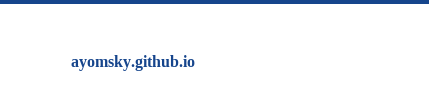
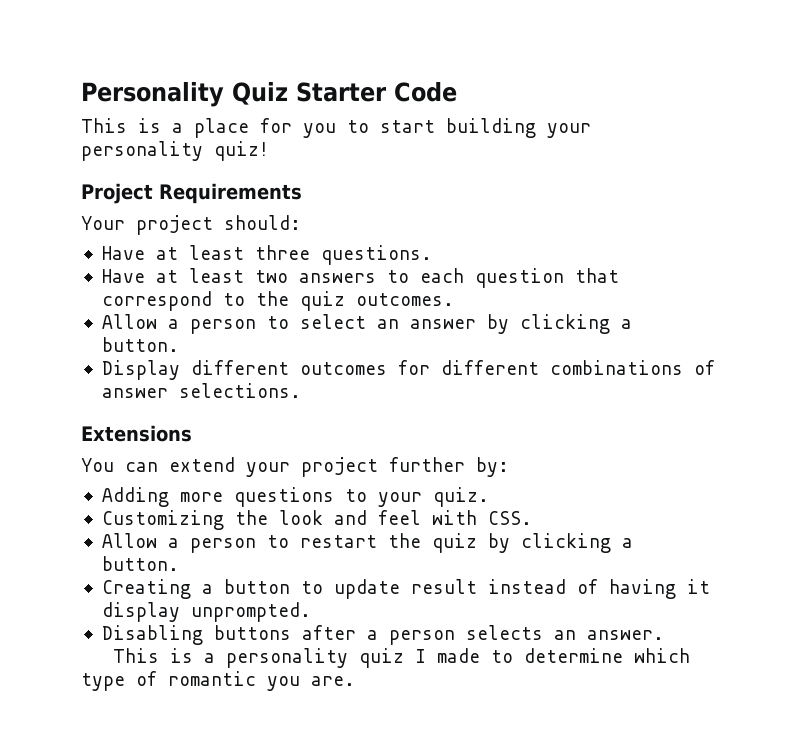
- ayomsky.github.io
+ Personality Quiz Starter Code
+ This is a place for you to start building your personality quiz!
+ Project Requirements
+ Your project should:
+ Have at least three questions.
+ Have at least two answers to each question that correspond to the quiz outcomes.
+ Allow a person to select an answer by clicking a button.
+ Display different outcomes for different combinations of answer selections.
+ Extensions
+ You can extend your project further by:
+ Adding more questions to your quiz.
+ Customizing the look and feel with CSS.
+ Allow a person to restart the quiz by clicking a button.
+ Creating a button to update result instead of having it display unprompted.
+ Disabling buttons after a person selects an answer.
+ This is a personality quiz I made to determine which type of romantic you are.

